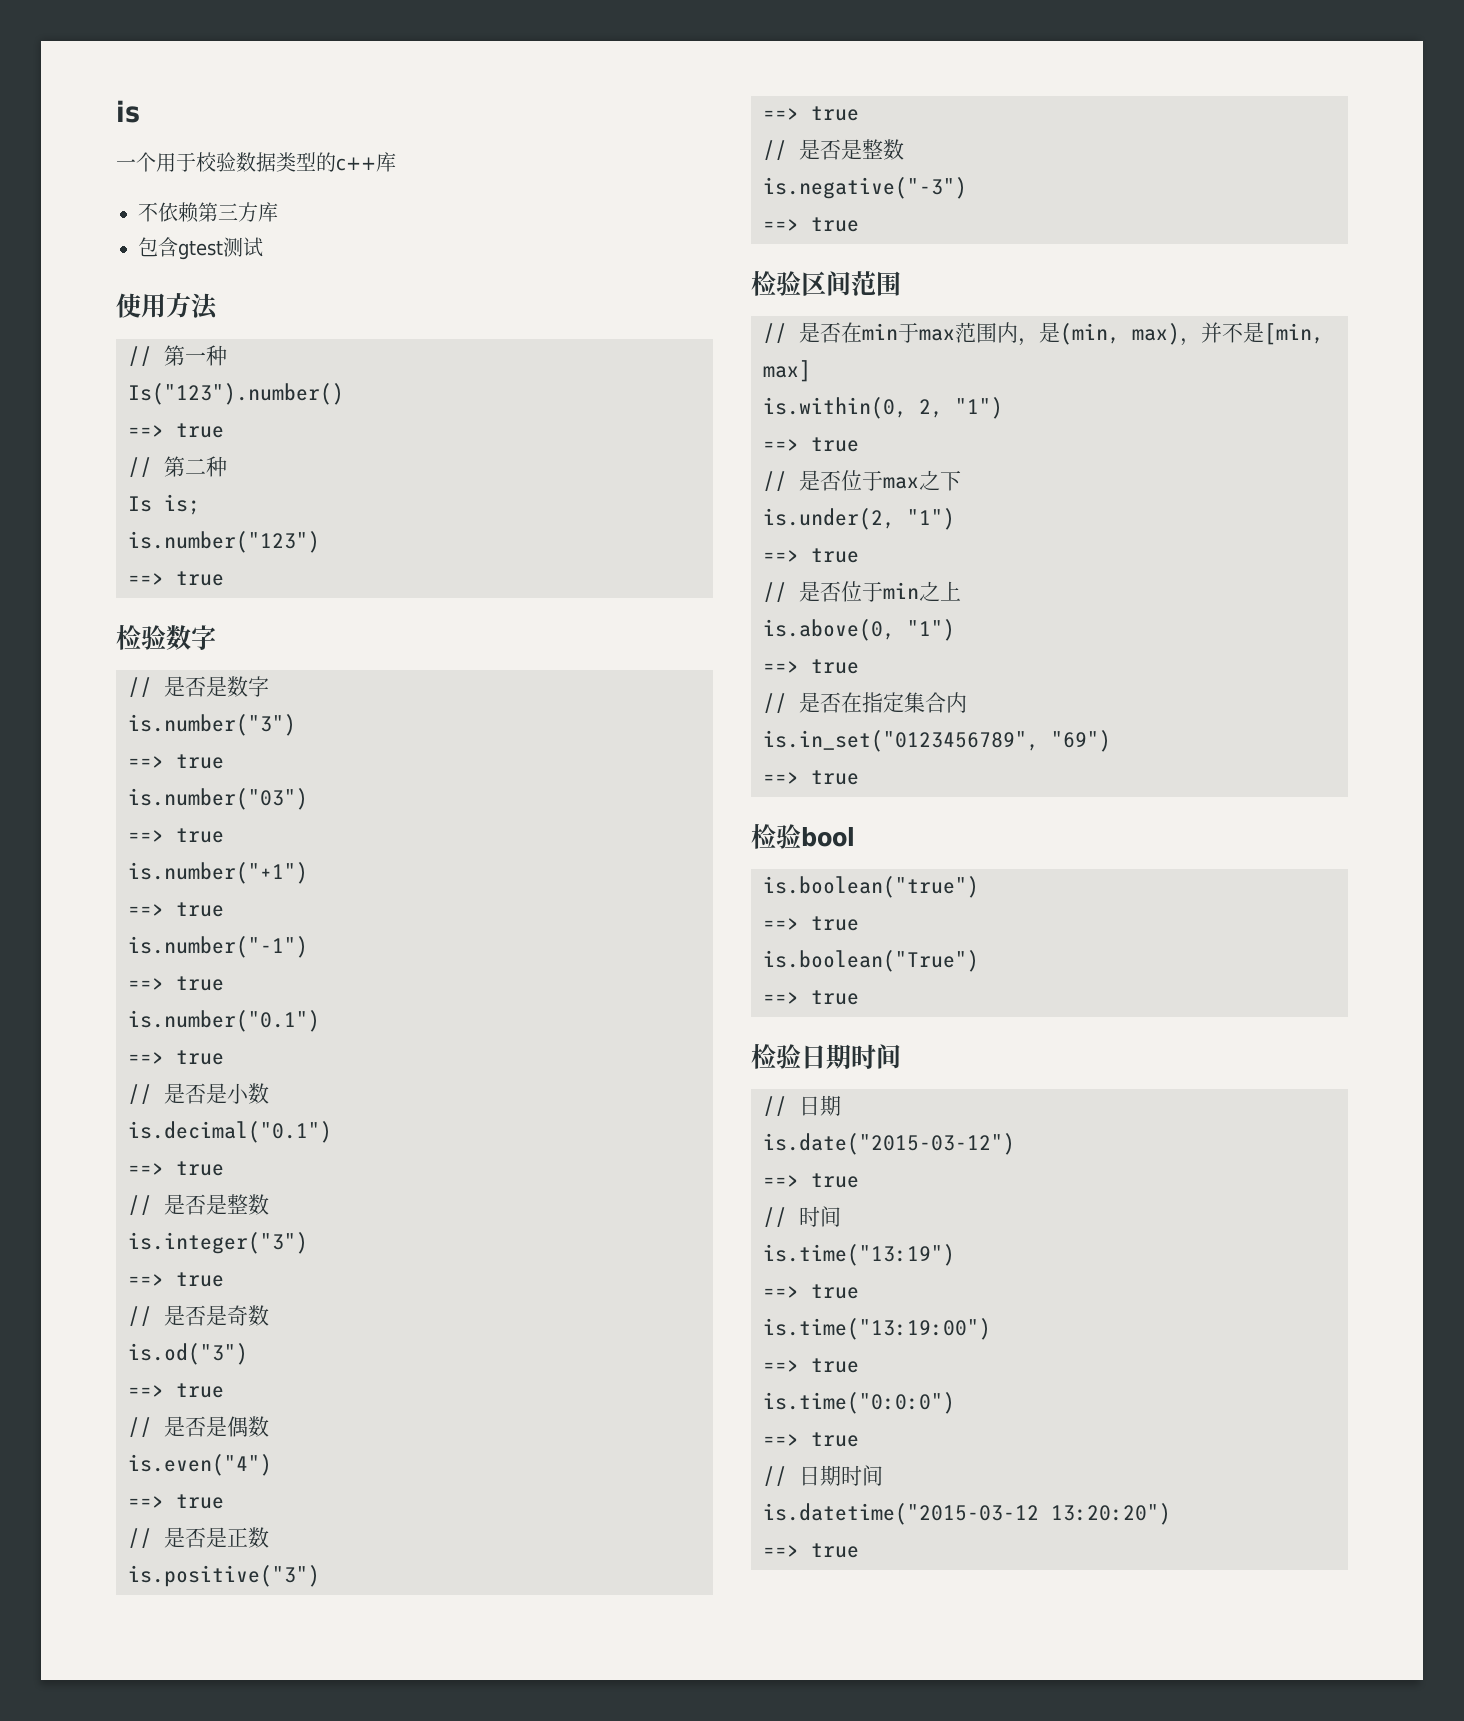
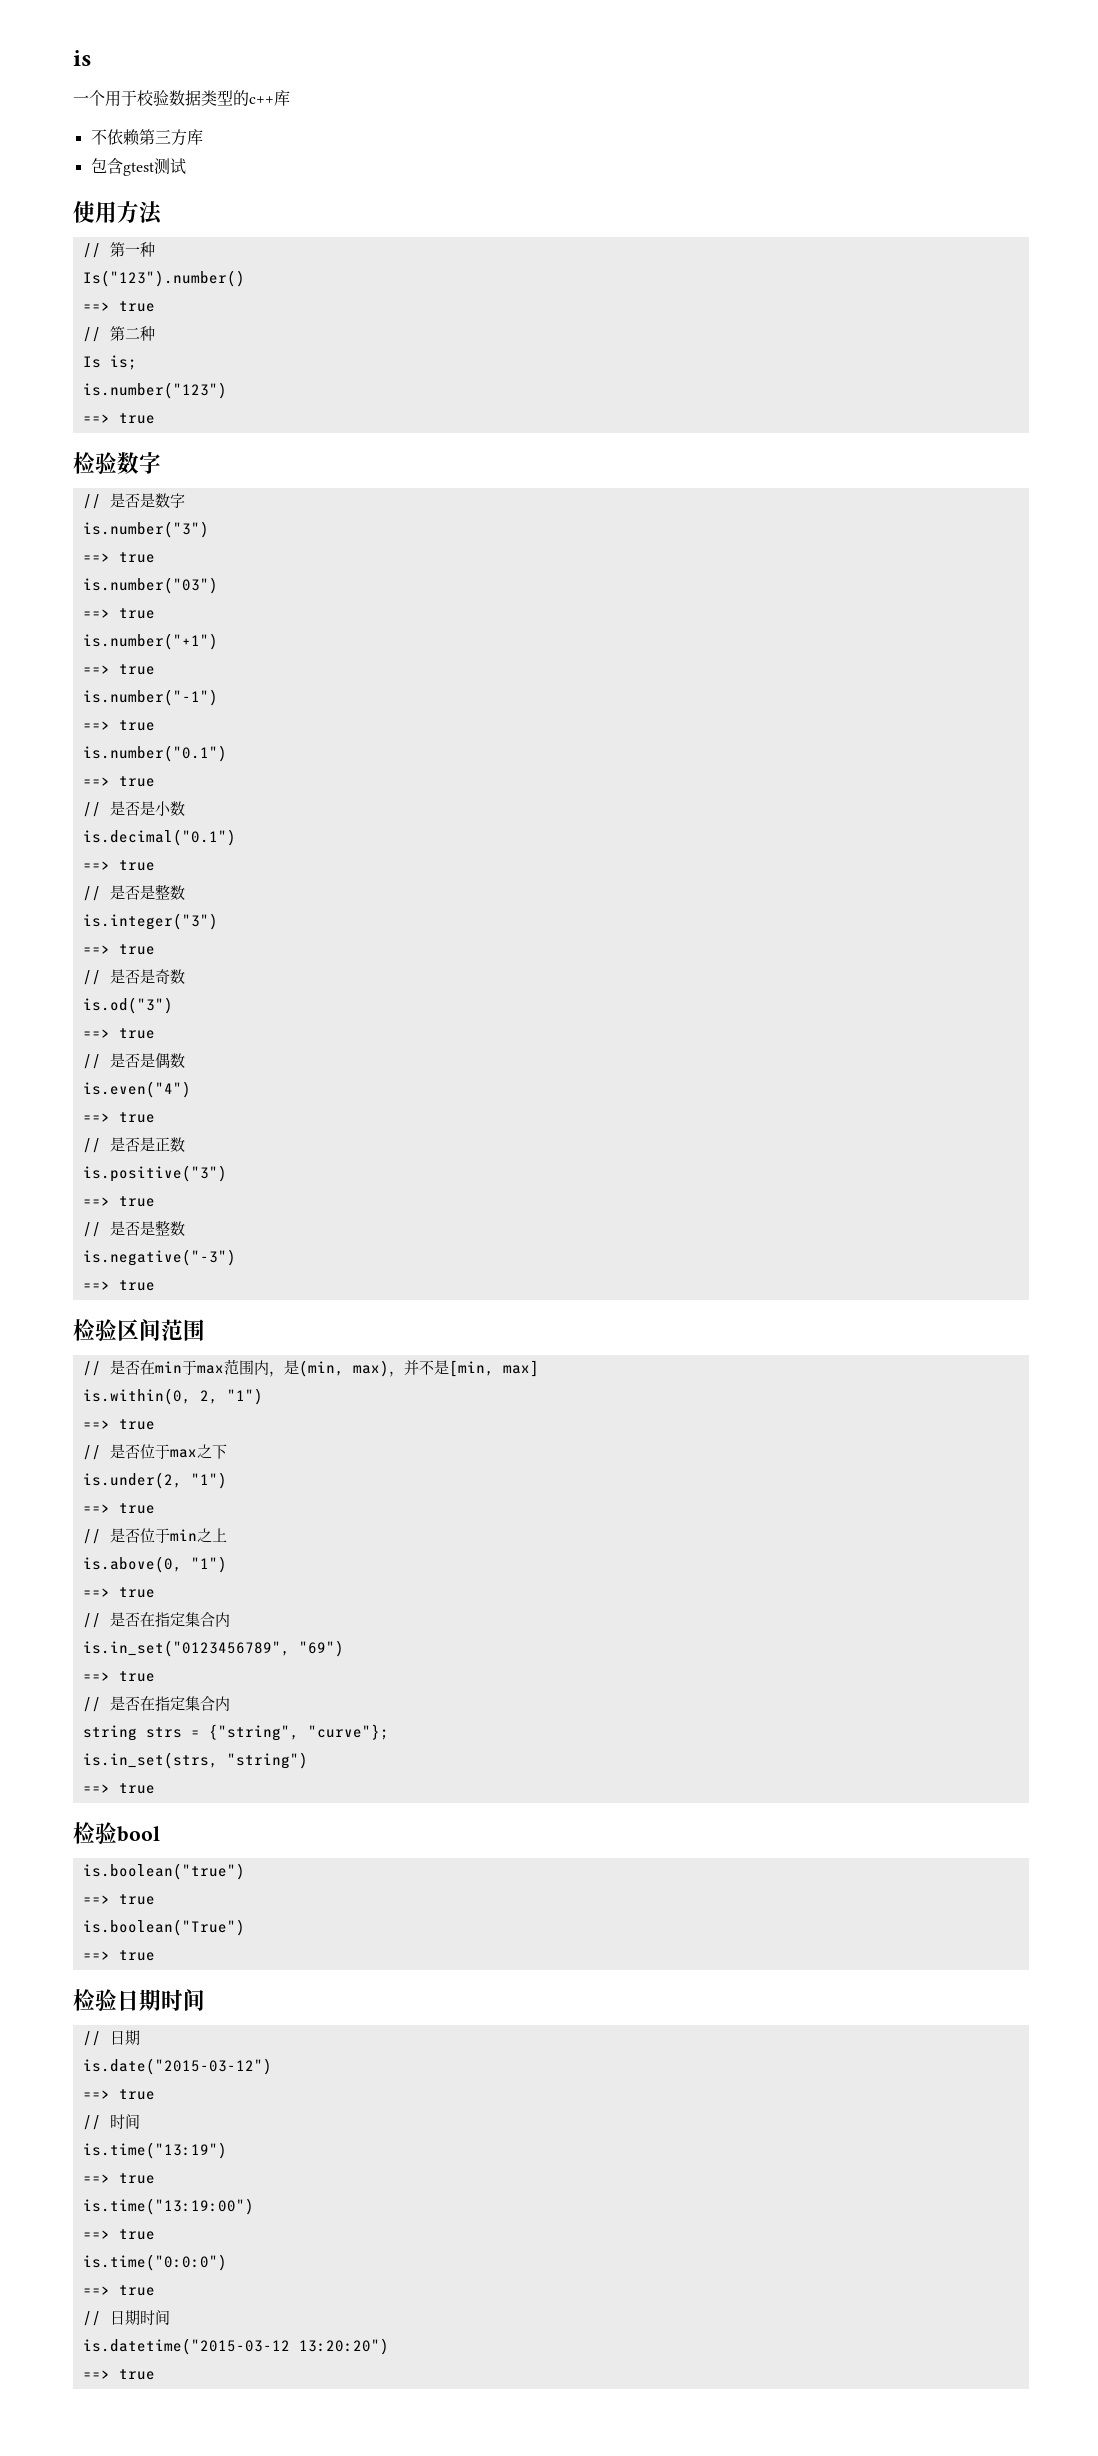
  is.in_set("0123456789", "69")
+ ==> true
+ // 是否在指定集合内
+ string strs = {"string", "curve"};
+ is.in_set(strs, "string")

